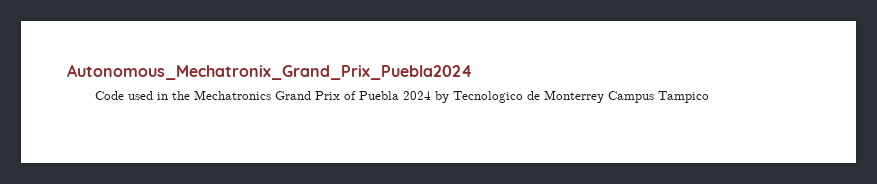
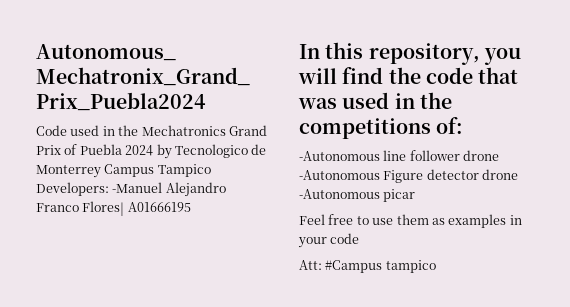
- Code used in the Mechatronics Grand Prix of Puebla 2024 by Tecnologico de Monterrey Campus Tampico
+ Code used in the Mechatronics Grand Prix of Puebla 2024 by Tecnologico de Monterrey Campus Tampico Developers: -Manuel Alejandro Franco Flores| A01666195
+ In this repository, you will find the code that was used in the competitions of:
+ -Autonomous line follower drone -Autonomous Figure detector drone -Autonomous picar
+ Feel free to use them as examples in your code
+ Att: #Campus tampico

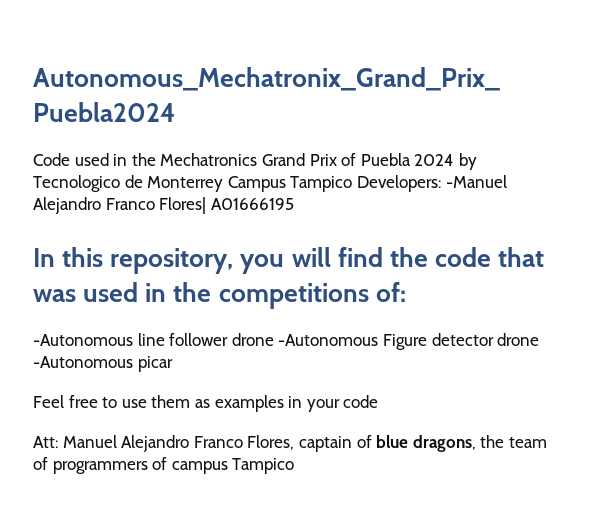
- Att: #Campus tampico
+ Att: Manuel Alejandro Franco Flores, captain of blue dragons, the team of programmers of campus Tampico

